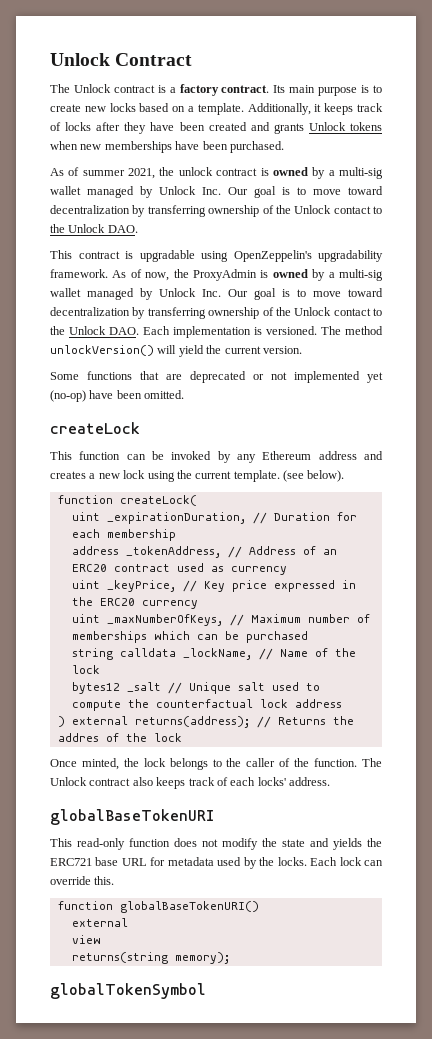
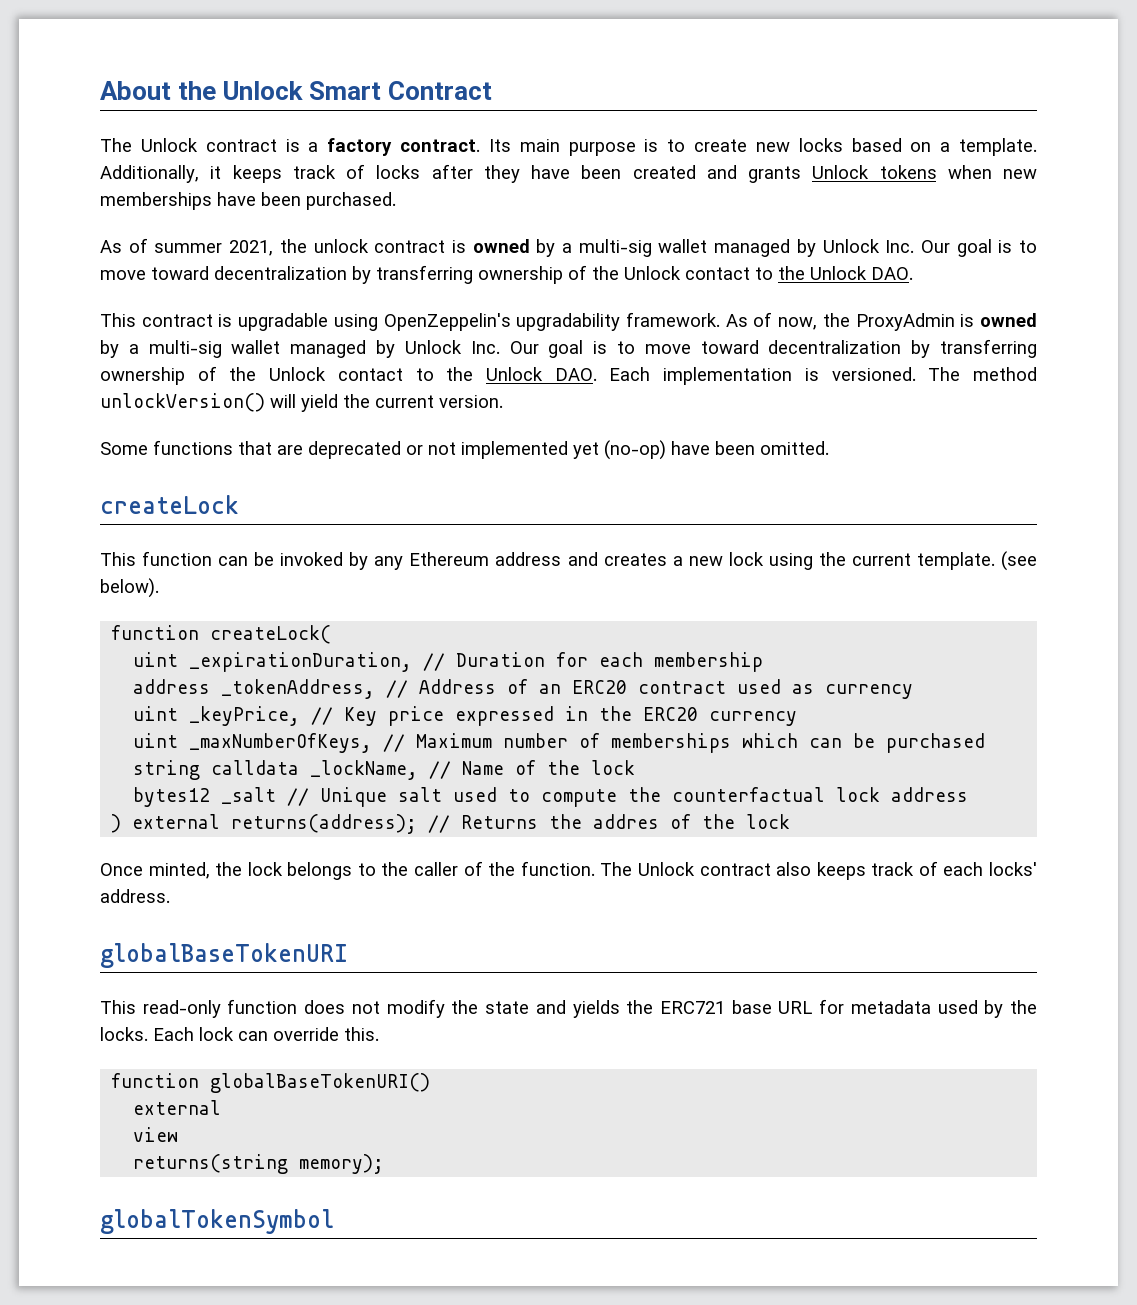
- Unlock Contract
+ About the Unlock Smart Contract

